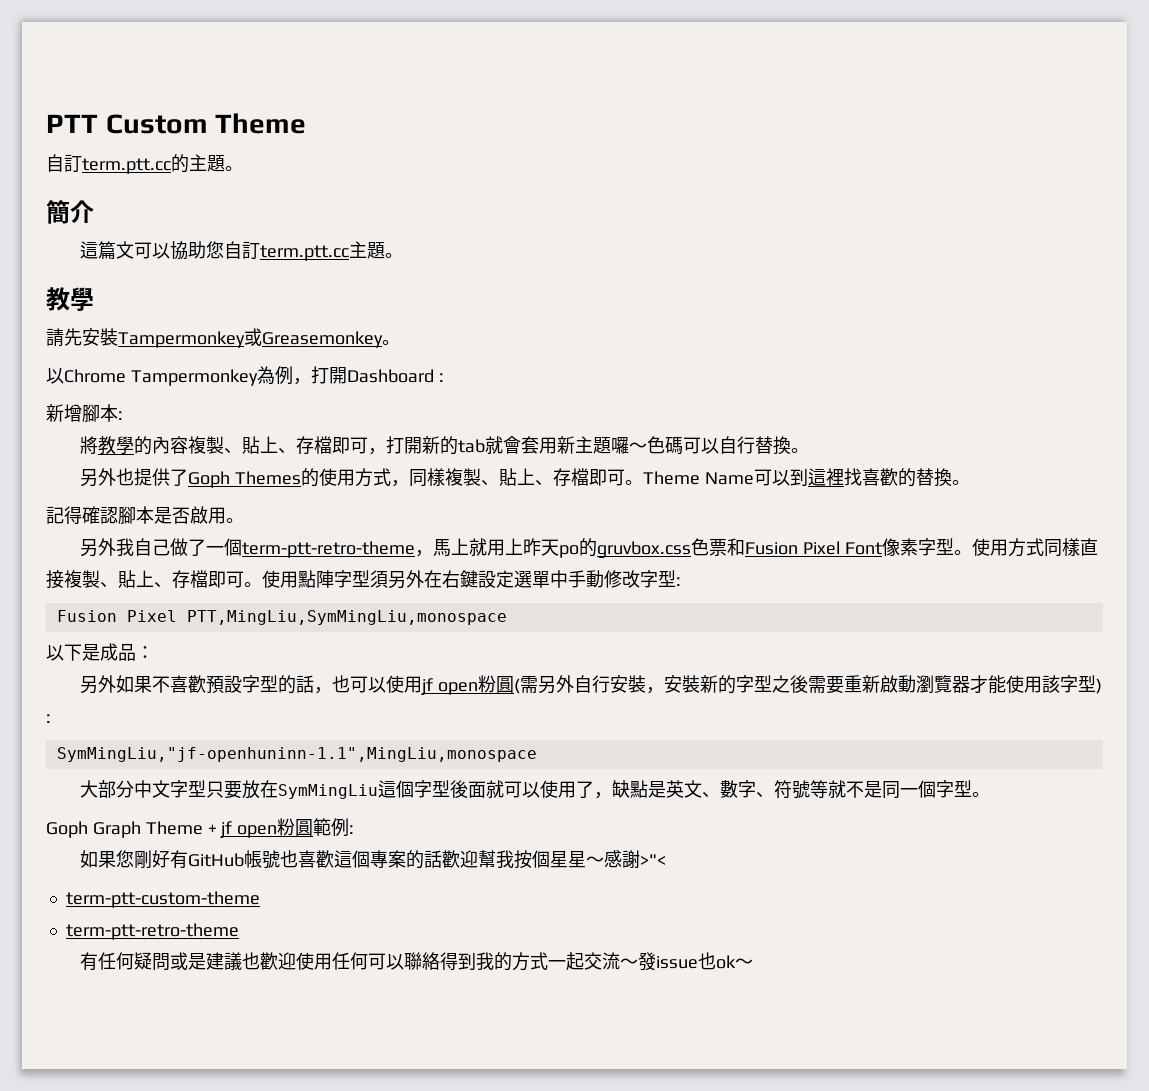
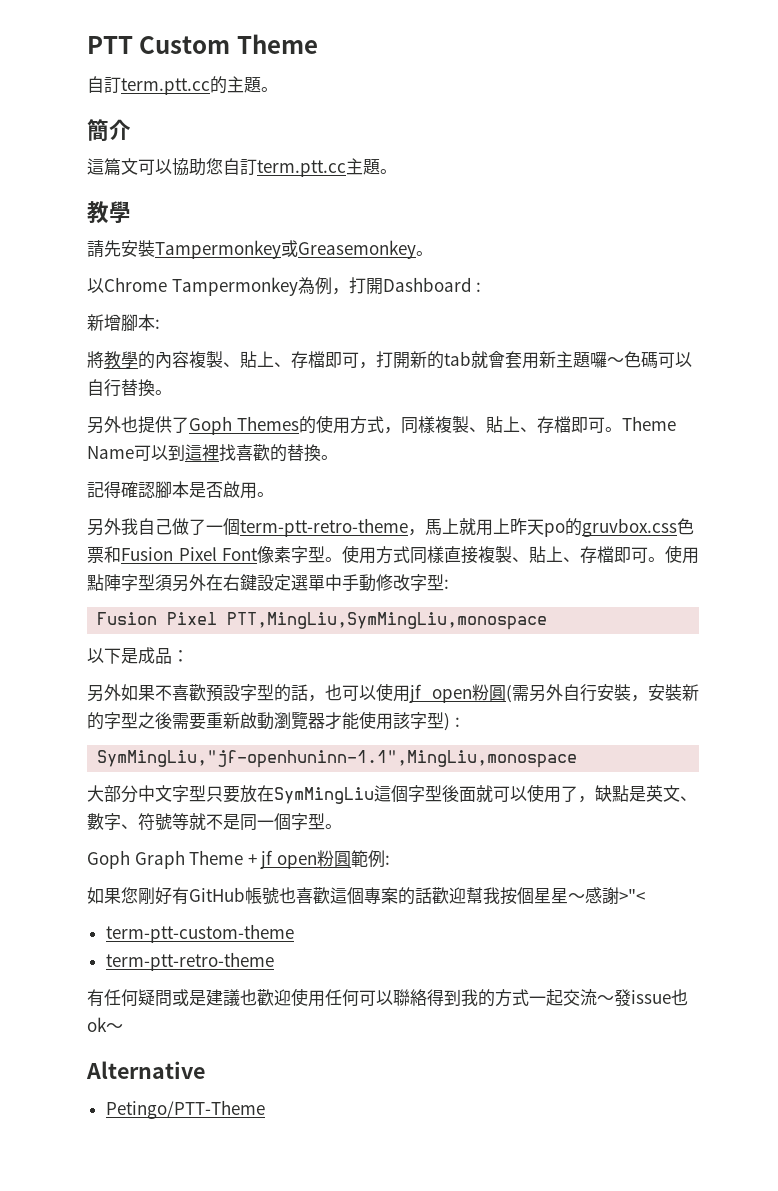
+ Alternative
+ Petingo/PTT-Theme

